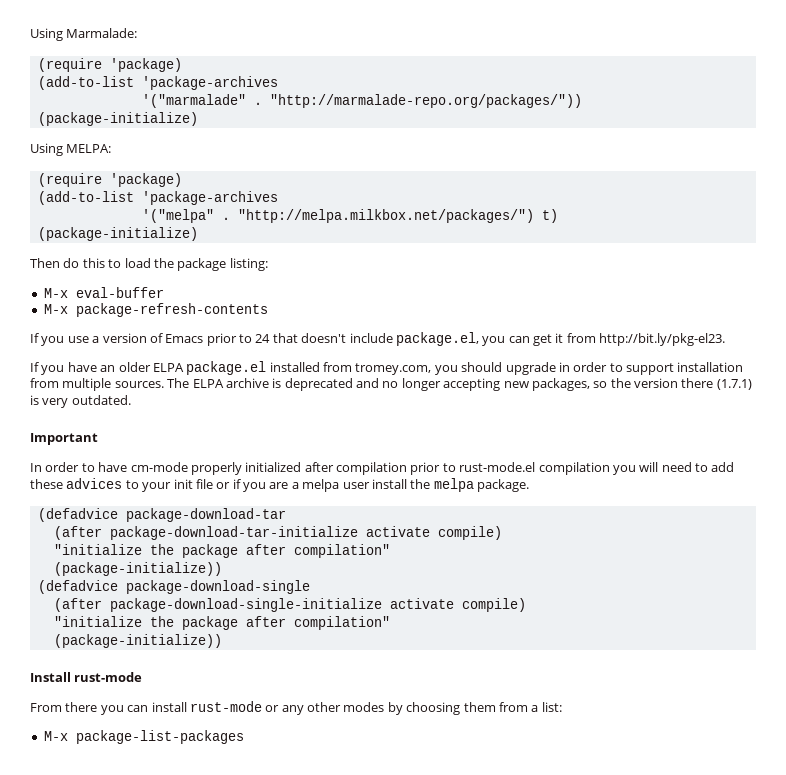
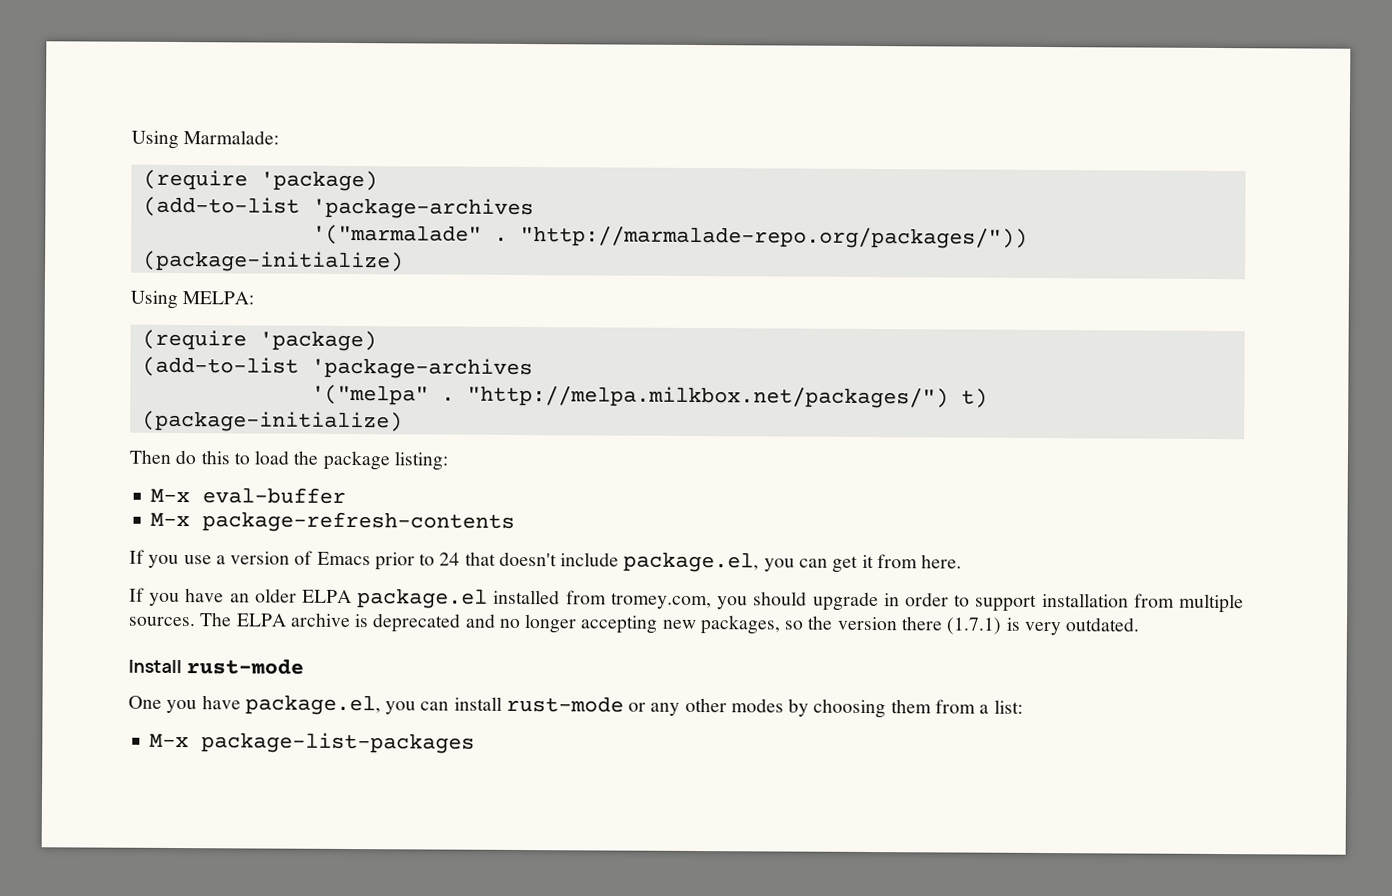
- If you use a version of Emacs prior to 24 that doesn't include package.el, you can get it from http://bit.ly/pkg-el23.
+ If you use a version of Emacs prior to 24 that doesn't include package.el, you can get it from here.
- Important
- In order to have cm-mode properly initialized after compilation prior to rust-mode.el compilation you will need to add these advices to your init file or if you are a melpa user install the melpa package.
- (defadvice package-download-tar
- (after package-download-tar-initialize activate compile)
- "initialize the package after compilation"
- (package-initialize))
- (defadvice package-download-single
- (after package-download-single-initialize activate compile)
- "initialize the package after compilation"
- (package-initialize))
  Install rust-mode
- From there you can install rust-mode or any other modes by choosing them from a list:
+ One you have package.el, you can install rust-mode or any other modes by choosing them from a list:

